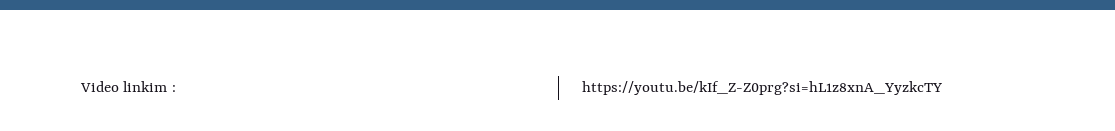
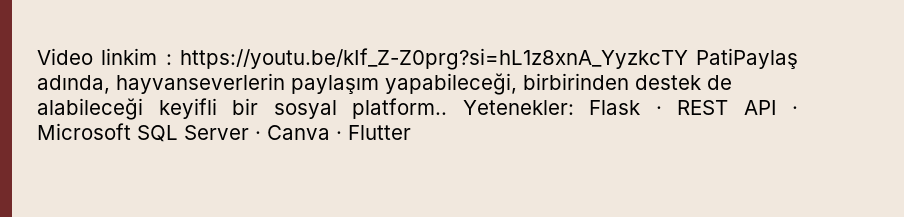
- Video linkim : https://youtu.be/kIf_Z-Z0prg?si=hL1z8xnA_YyzkcTY
+ Video linkim : https://youtu.be/kIf_Z-Z0prg?si=hL1z8xnA_YyzkcTY PatiPaylaş adında, hayvanseverlerin paylaşım yapabileceği, birbirinden destek de alabileceği keyifli bir sosyal platform.. Yetenekler: Flask · REST API · Microsoft SQL Server · Canva · Flutter

